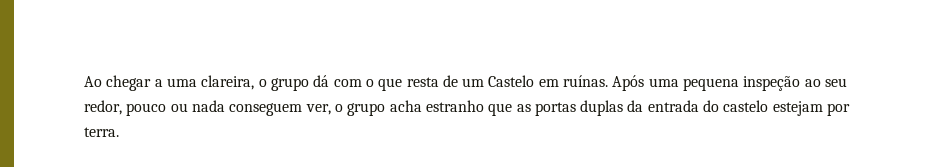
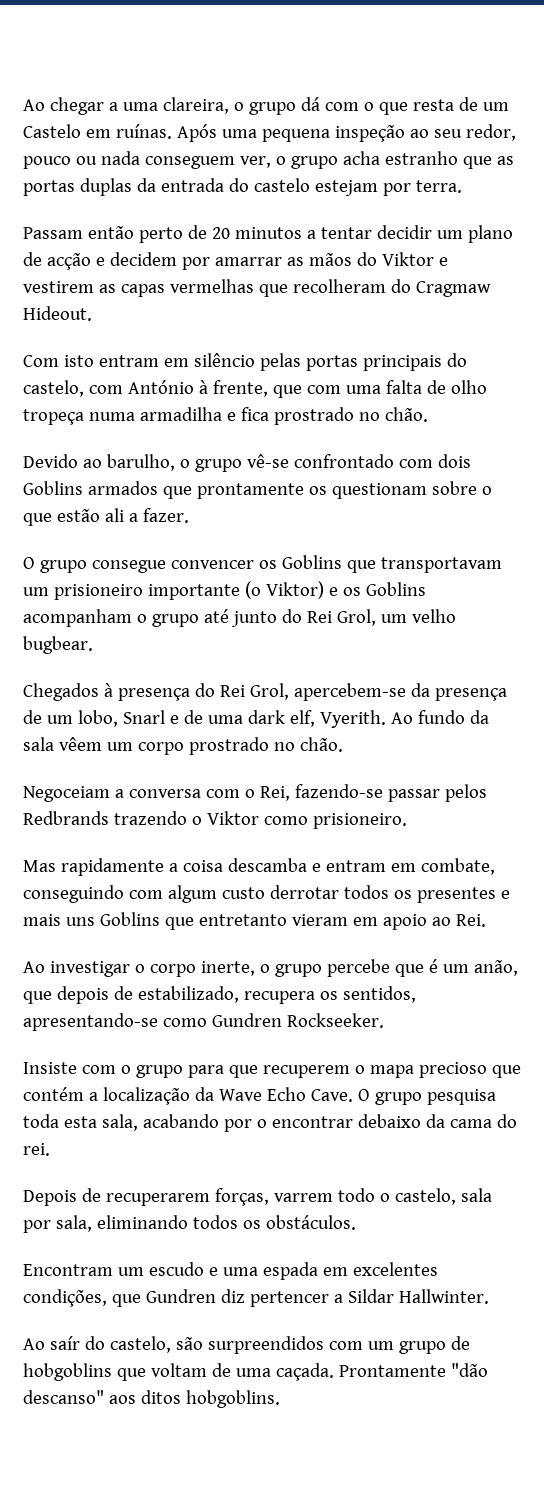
+ Passam então perto de 20 minutos a tentar decidir um plano de acção e decidem por amarrar as mãos do Viktor e vestirem as capas vermelhas que recolheram do Cragmaw Hideout.
+ Com isto entram em silêncio pelas portas principais do castelo, com António à frente, que com uma falta de olho tropeça numa armadilha e fica prostrado no chão.
+ Devido ao barulho, o grupo vê-se confrontado com dois Goblins armados que prontamente os questionam sobre o que estão ali a fazer.
+ O grupo consegue convencer os Goblins que transportavam um prisioneiro importante (o Viktor) e os Goblins acompanham o grupo até junto do Rei Grol, um velho bugbear.
+ Chegados à presença do Rei Grol, apercebem-se da presença de um lobo, Snarl e de uma dark elf, Vyerith. Ao fundo da sala vêem um corpo prostrado no chão.
+ Negoceiam a conversa com o Rei, fazendo-se passar pelos Redbrands trazendo o Viktor como prisioneiro.
+ Mas rapidamente a coisa descamba e entram em combate, conseguindo com algum custo derrotar todos os presentes e mais uns Goblins que entretanto vieram em apoio ao Rei.
+ Ao investigar o corpo inerte, o grupo percebe que é um anão, que depois de estabilizado, recupera os sentidos, apresentando-se como Gundren Rockseeker.
+ Insiste com o grupo para que recuperem o mapa precioso que contém a localização da Wave Echo Cave. O grupo pesquisa toda esta sala, acabando por o encontrar debaixo da cama do rei.
+ Depois de recuperarem forças, varrem todo o castelo, sala por sala, eliminando todos os obstáculos.
+ Encontram um escudo e uma espada em excelentes condições, que Gundren diz pertencer a Sildar Hallwinter.
+ Ao saír do castelo, são surpreendidos com um grupo de hobgoblins que voltam de uma caçada. Prontamente "dão descanso" aos ditos hobgoblins.

